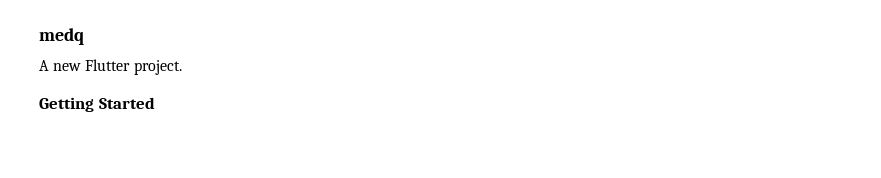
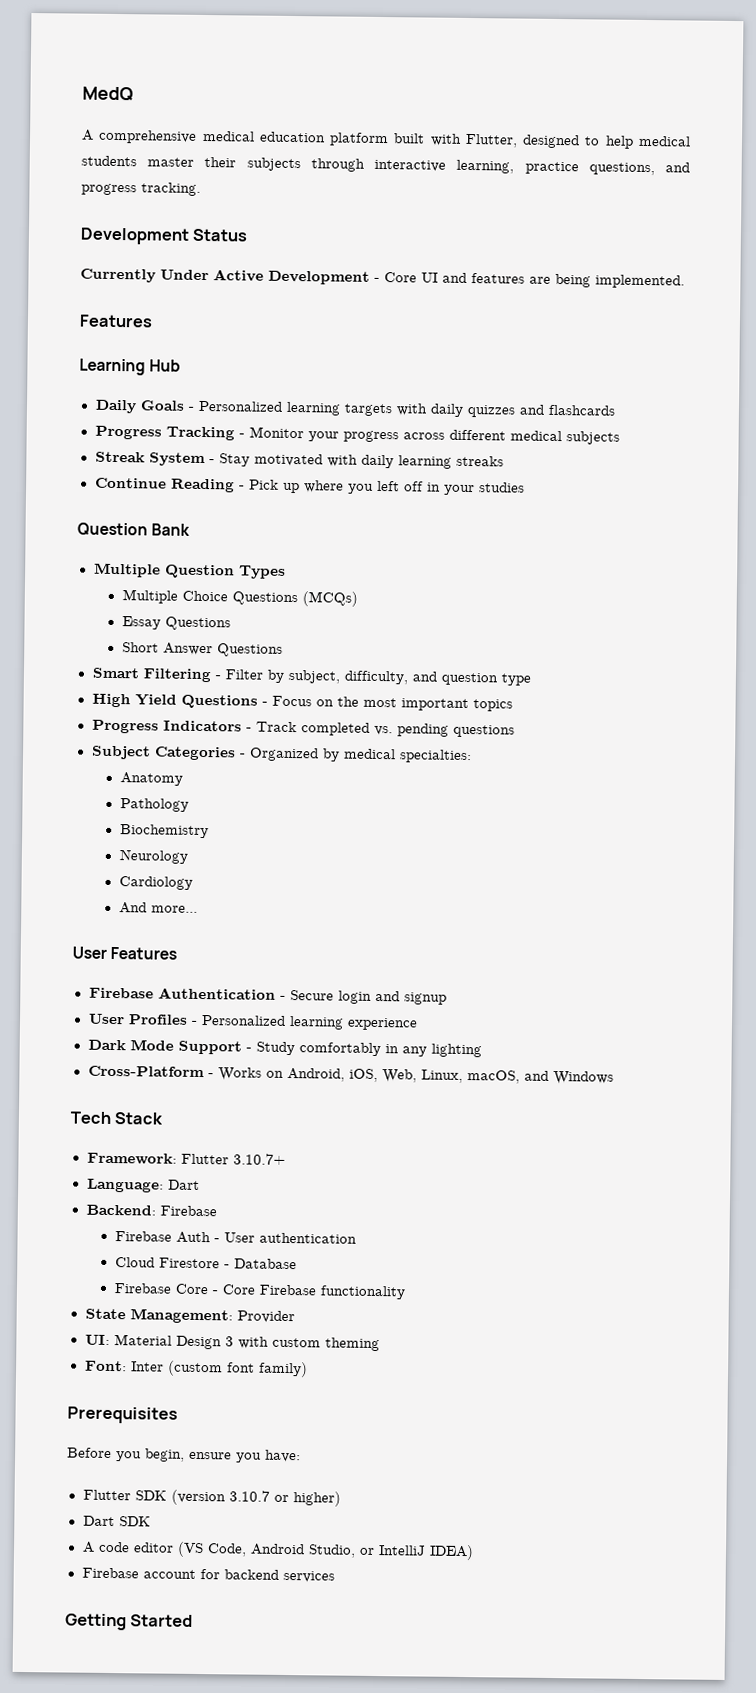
- medq
- A new Flutter project.
+ MedQ
+ A comprehensive medical education platform built with Flutter, designed to help medical students master their subjects through interactive learning, practice questions, and progress tracking.
+ Development Status
+ Currently Under Active Development - Core UI and features are being implemented.
+ Features
+ Learning Hub
+ Daily Goals - Personalized learning targets with daily quizzes and flashcards
+ Progress Tracking - Monitor your progress across different medical subjects
+ Streak System - Stay motivated with daily learning streaks
+ Continue Reading - Pick up where you left off in your studies
+ Question Bank
+ Multiple Question Types
+ Multiple Choice Questions (MCQs)
+ Essay Questions
+ Short Answer Questions
+ Smart Filtering - Filter by subject, difficulty, and question type
+ High Yield Questions - Focus on the most important topics
+ Progress Indicators - Track completed vs. pending questions
+ Subject Categories - Organized by medical specialties:
+ Anatomy
+ Pathology
+ Biochemistry
+ Neurology
+ Cardiology
+ And more...
+ User Features
+ Firebase Authentication - Secure login and signup
+ User Profiles - Personalized learning experience
+ Dark Mode Support - Study comfortably in any lighting
+ Cross-Platform - Works on Android, iOS, Web, Linux, macOS, and Windows
+ Tech Stack
+ Framework: Flutter 3.10.7+
+ Language: Dart
+ Backend: Firebase
+ Firebase Auth - User authentication
+ Cloud Firestore - Database
+ Firebase Core - Core Firebase functionality
+ State Management: Provider
+ UI: Material Design 3 with custom theming
+ Font: Inter (custom font family)
+ Prerequisites
+ Before you begin, ensure you have:
+ Flutter SDK (version 3.10.7 or higher)
+ Dart SDK
+ A code editor (VS Code, Android Studio, or IntelliJ IDEA)
+ Firebase account for backend services

